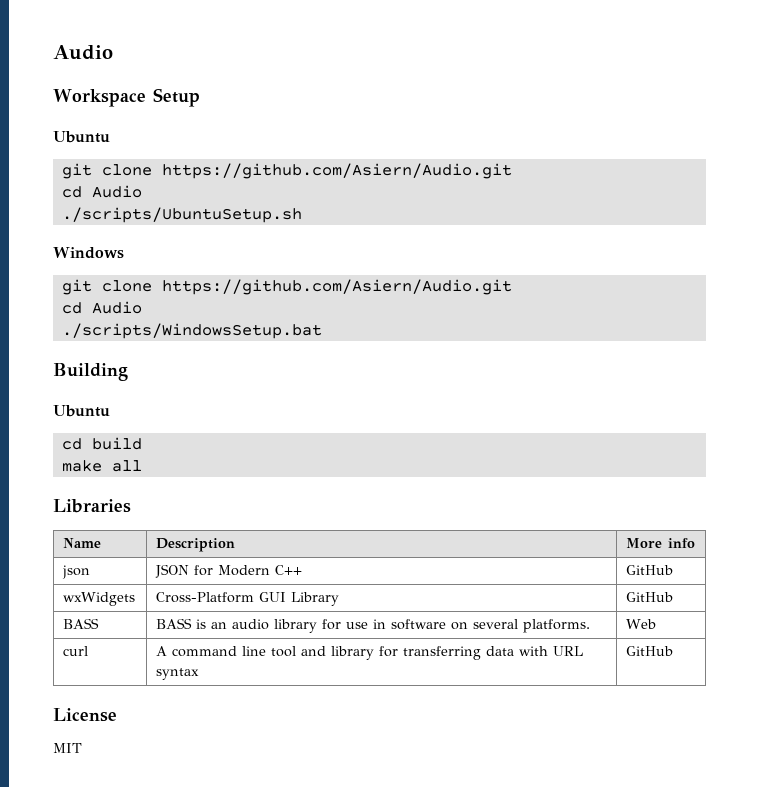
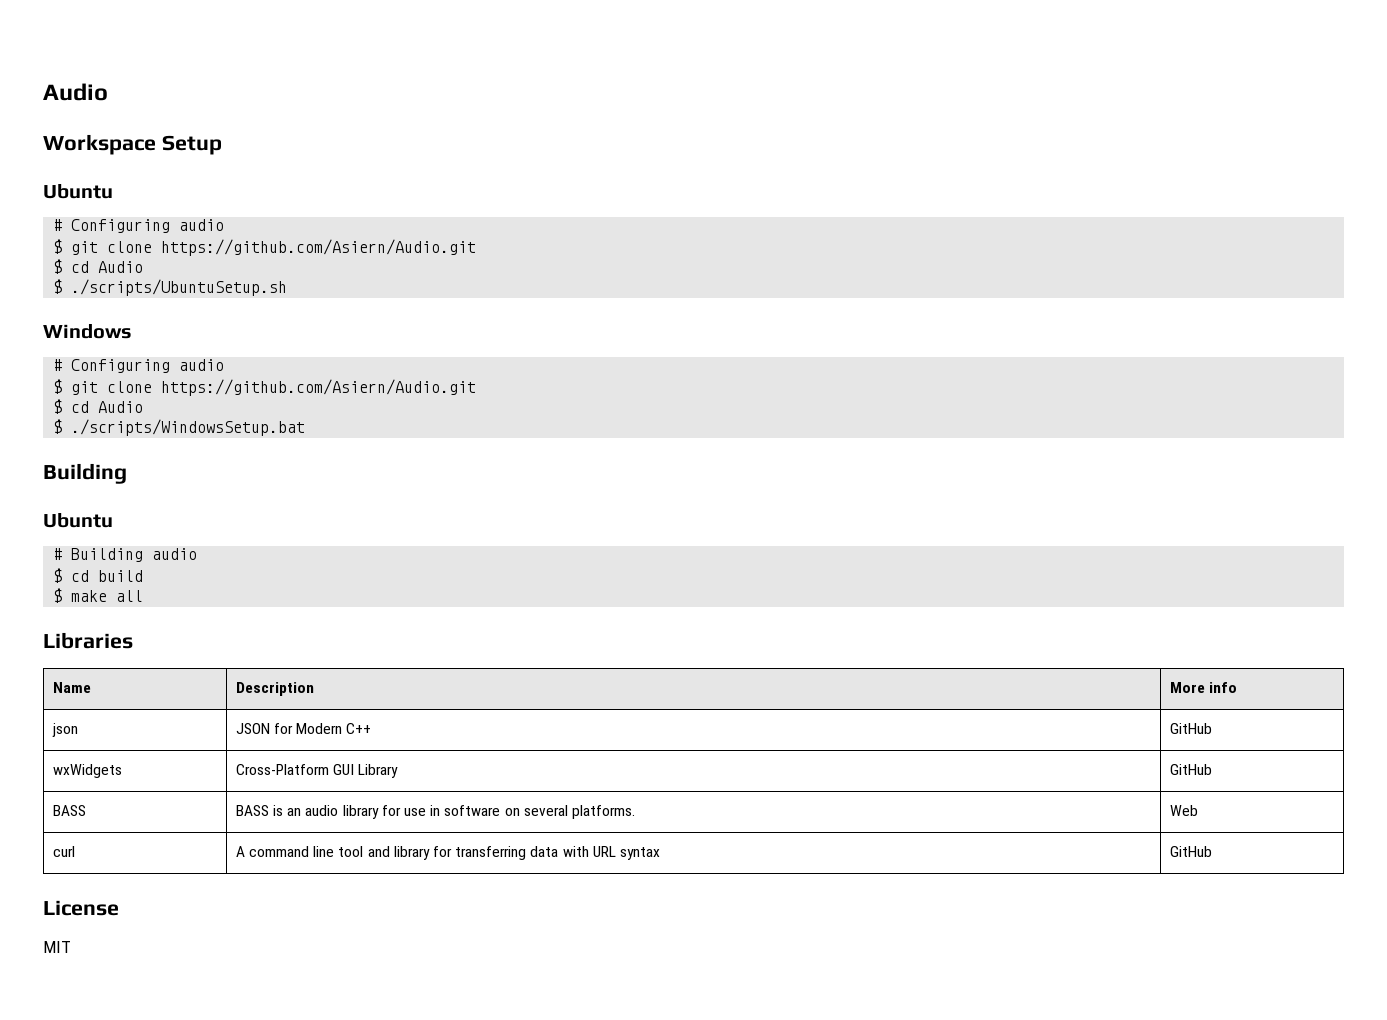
  Workspace Setup
  Ubuntu
- git clone https://github.com/Asiern/Audio.git
- cd Audio
- ./scripts/UbuntuSetup.sh
+ # Configuring audio
+ $ git clone https://github.com/Asiern/Audio.git
+ $ cd Audio
+ $ ./scripts/UbuntuSetup.sh
  Windows
- git clone https://github.com/Asiern/Audio.git
- cd Audio
- ./scripts/WindowsSetup.bat
+ # Configuring audio
+ $ git clone https://github.com/Asiern/Audio.git
+ $ cd Audio
+ $ ./scripts/WindowsSetup.bat
- cd build
+ # Building audio
+ $ cd build
- make all
+ $ make all

